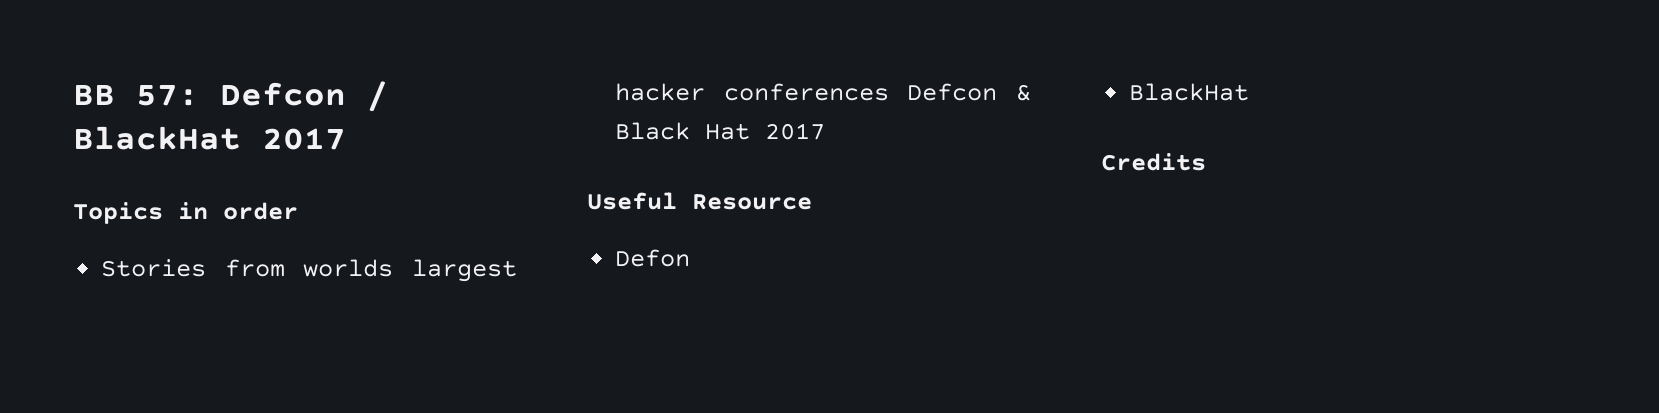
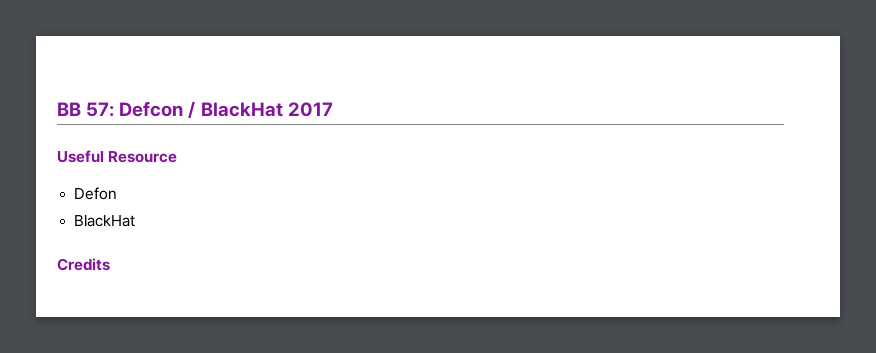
- Topics in order
- Stories from worlds largest hacker conferences Defcon & Black Hat 2017

